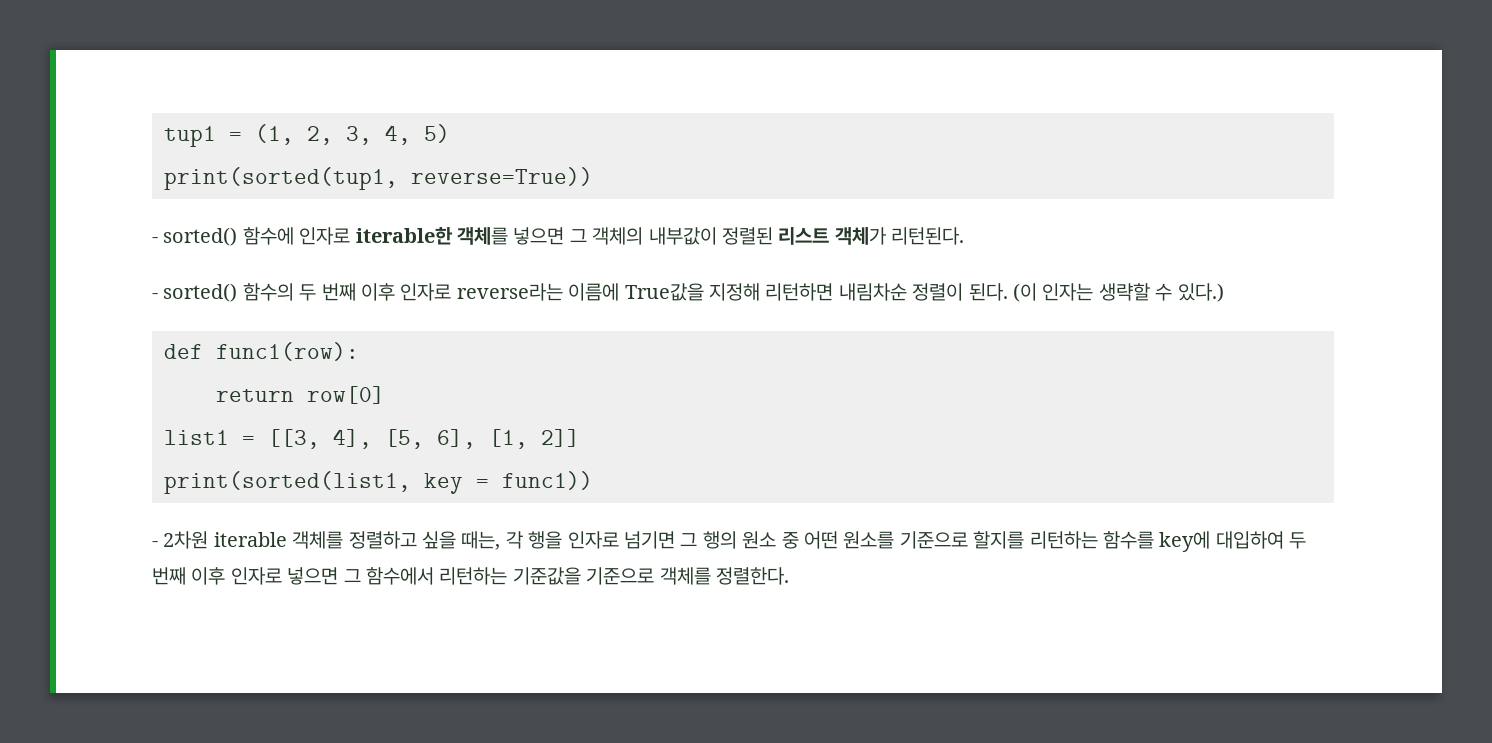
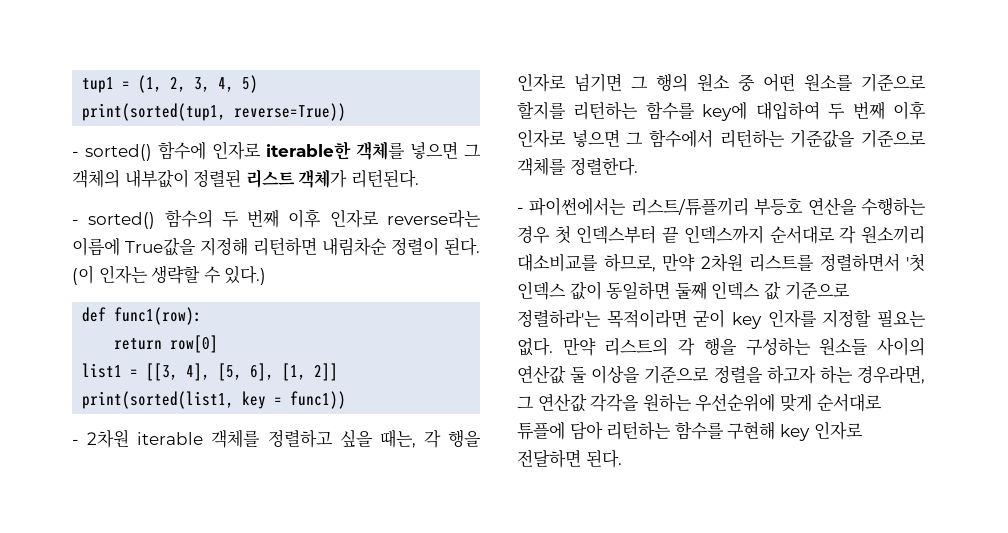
+ - 파이썬에서는 리스트/튜플끼리 부등호 연산을 수행하는 경우 첫 인덱스부터 끝 인덱스까지 순서대로 각 원소끼리 대소비교를 하므로, 만약 2차원 리스트를 정렬하면서 '첫 인덱스 값이 동일하면 둘째 인덱스 값 기준으로 정렬하라'는 목적이라면 굳이 key 인자를 지정할 필요는 없다. 만약 리스트의 각 행을 구성하는 원소들 사이의 연산값 둘 이상을 기준으로 정렬을 하고자 하는 경우라면, 그 연산값 각각을 원하는 우선순위에 맞게 순서대로 튜플에 담아 리턴하는 함수를 구현해 key 인자로 전달하면 된다.

